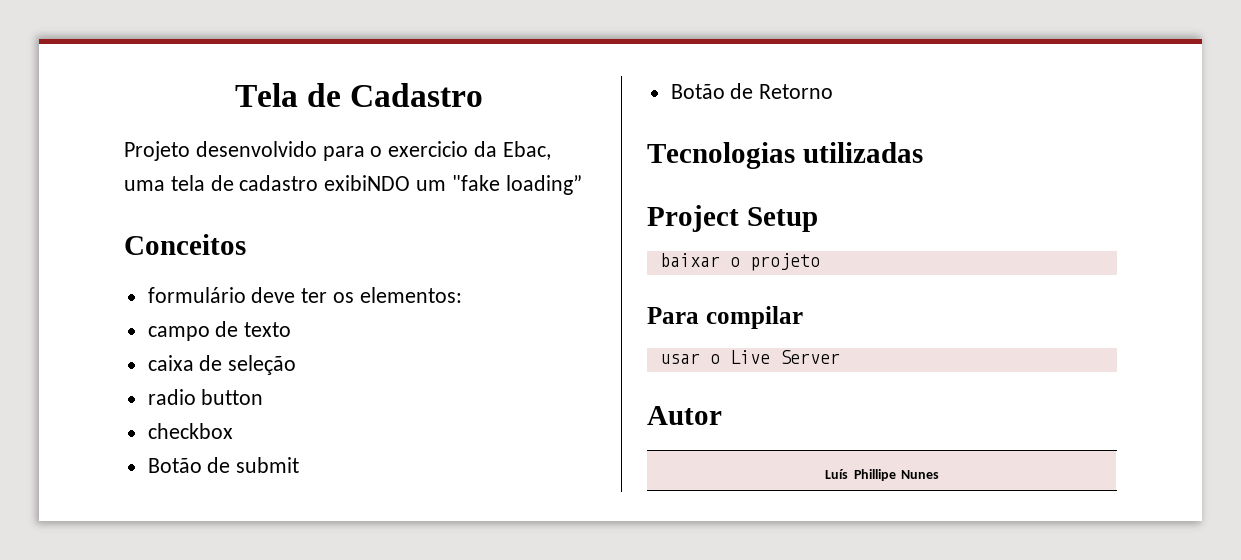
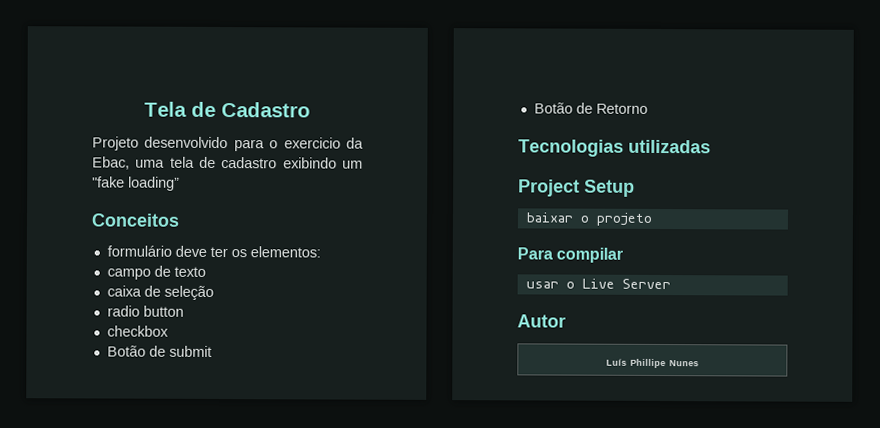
- Projeto desenvolvido para o exercicio da Ebac, uma tela de cadastro exibiNDO um "fake loading”
+ Projeto desenvolvido para o exercicio da Ebac, uma tela de cadastro exibindo um "fake loading”

